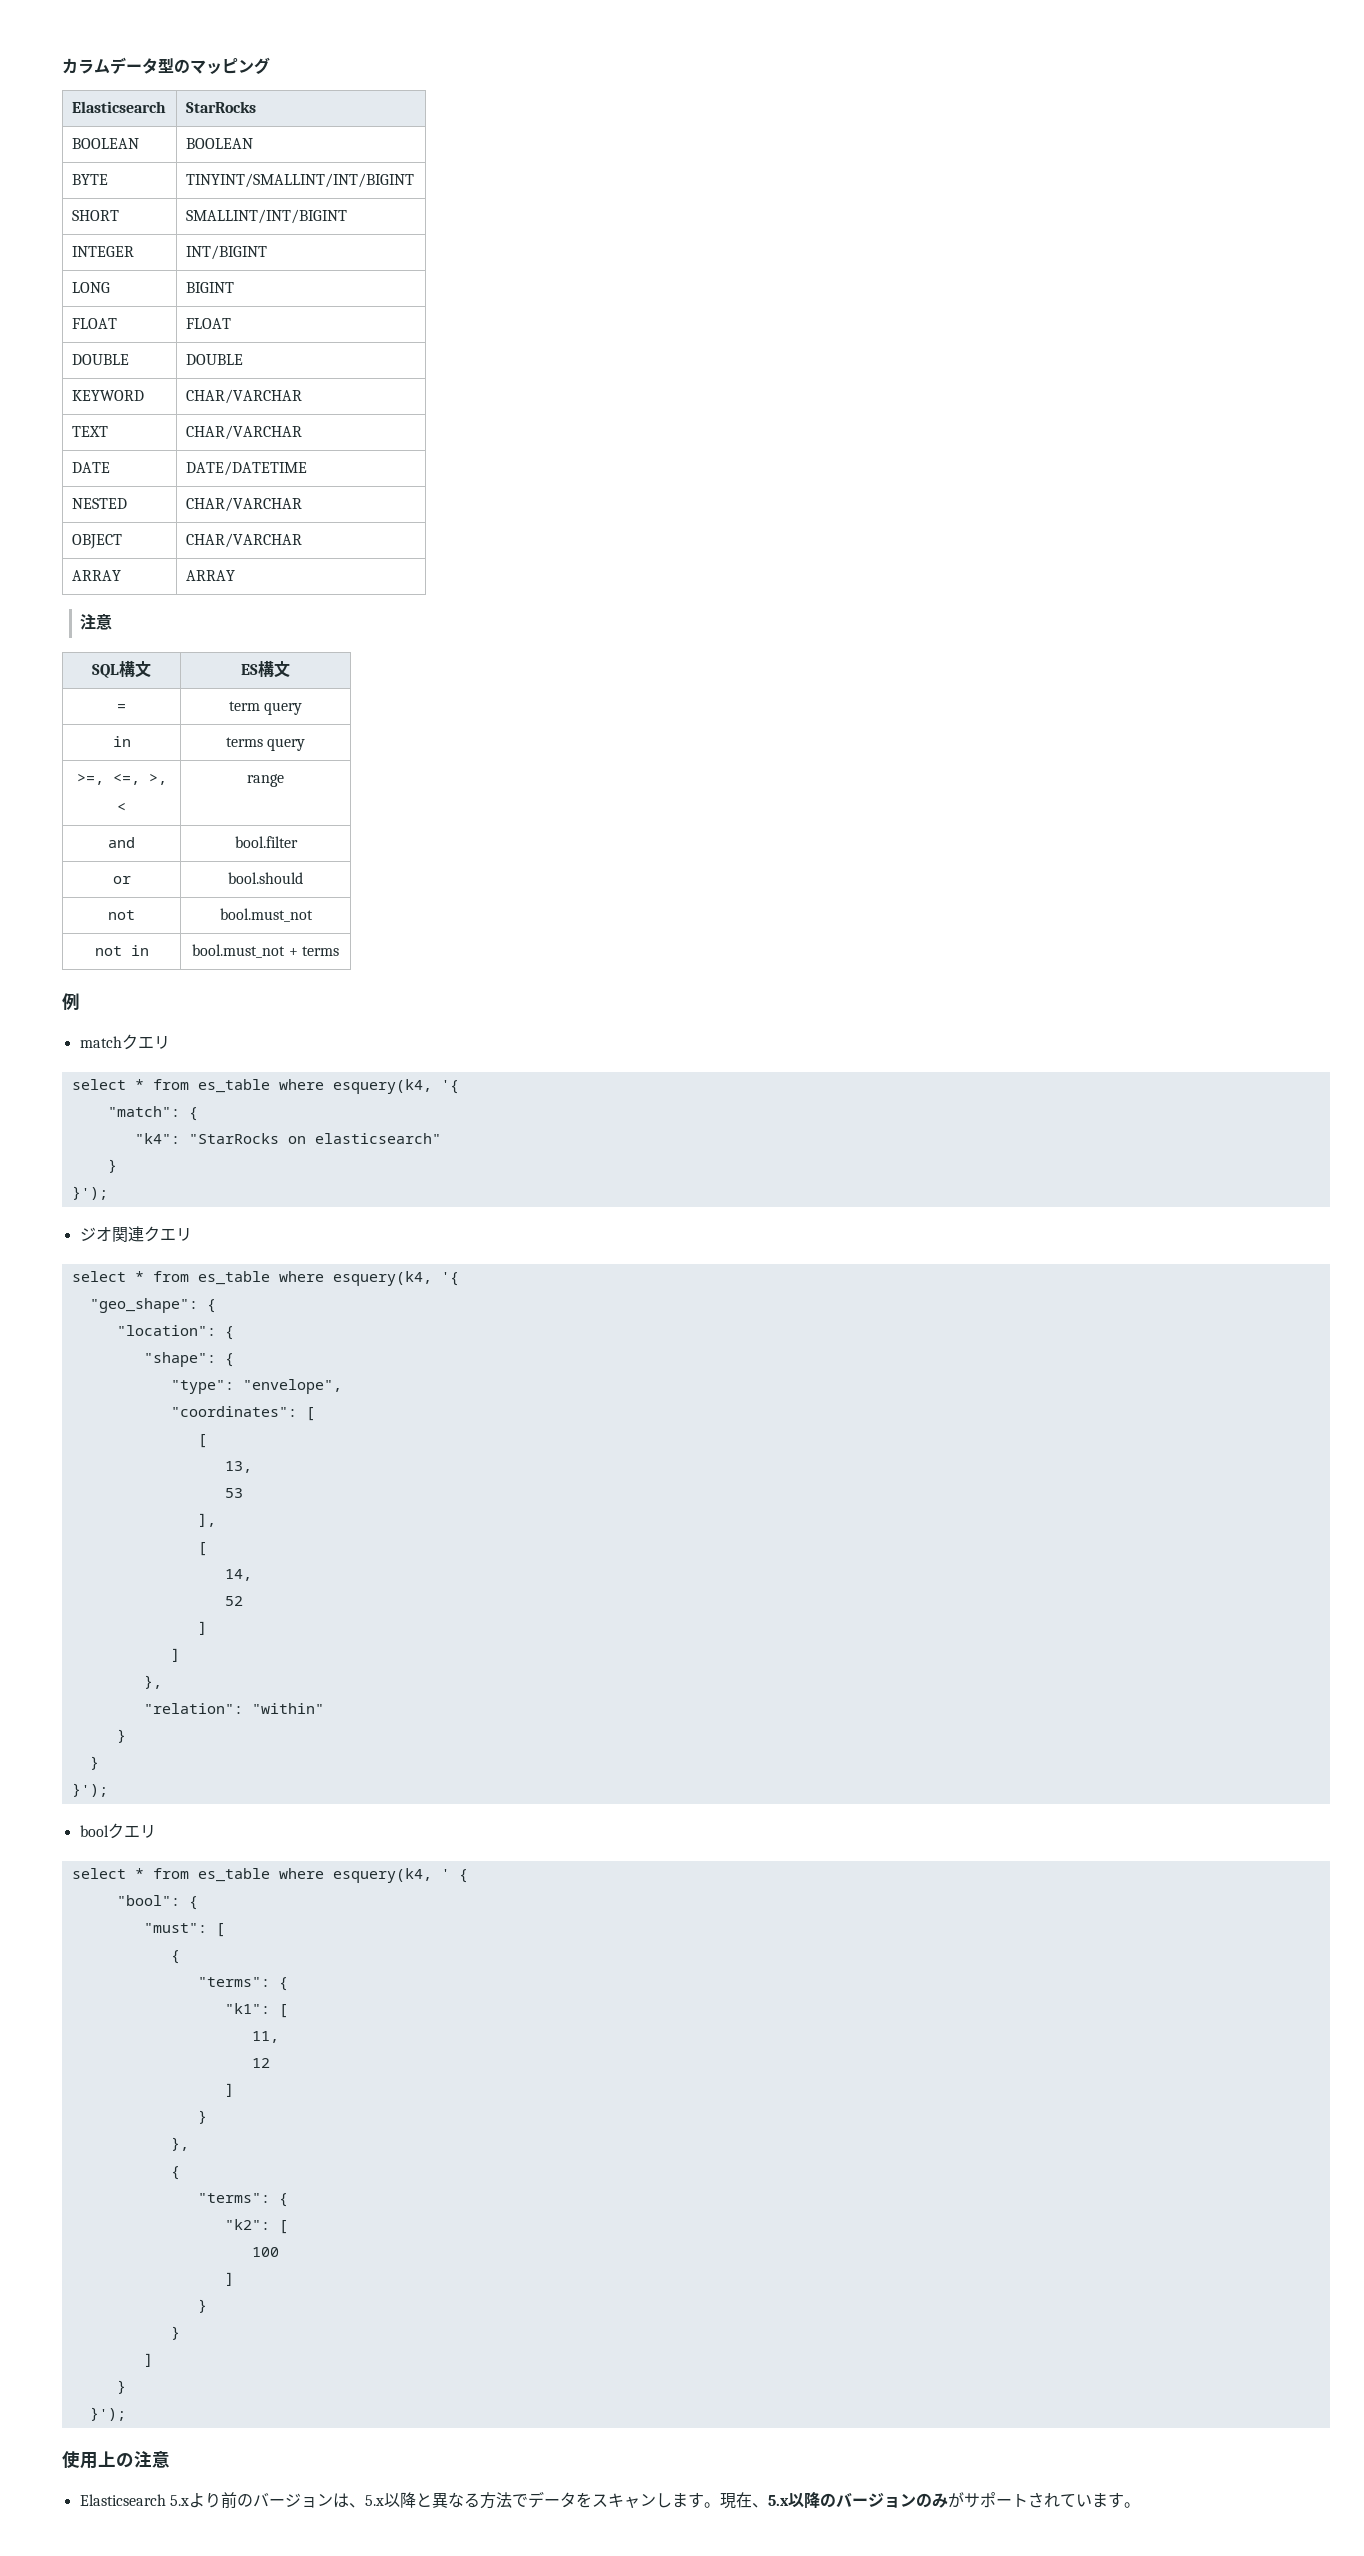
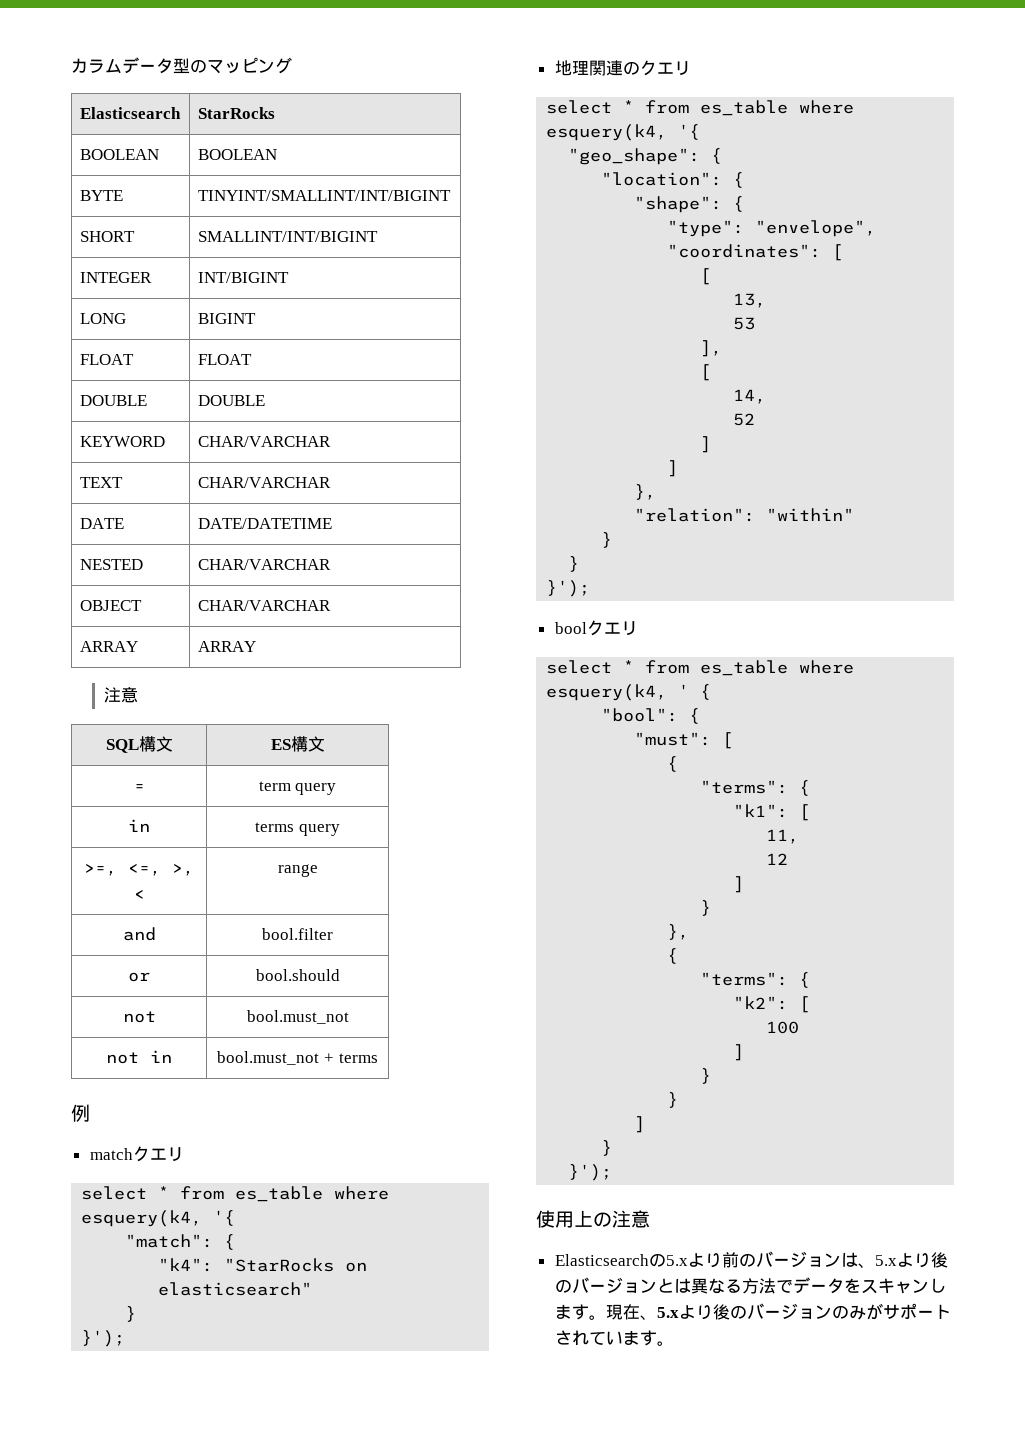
- ジオ関連クエリ
+ 地理関連のクエリ
- Elasticsearch 5.xより前のバージョンは、5.x以降と異なる方法でデータをスキャンします。
+ Elasticsearchの5.xより前のバージョンは、5.xより後のバージョンとは異なる方法でデータをスキャンします。
- 現在、5.x以降のバージョンのみがサポートされています。
+ 現在、5.xより後のバージョンのみがサポートされています。

